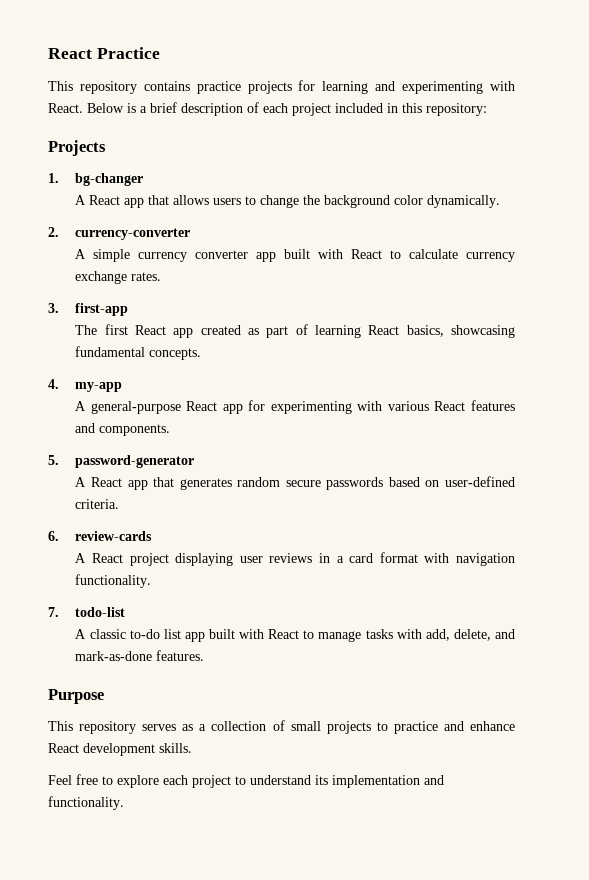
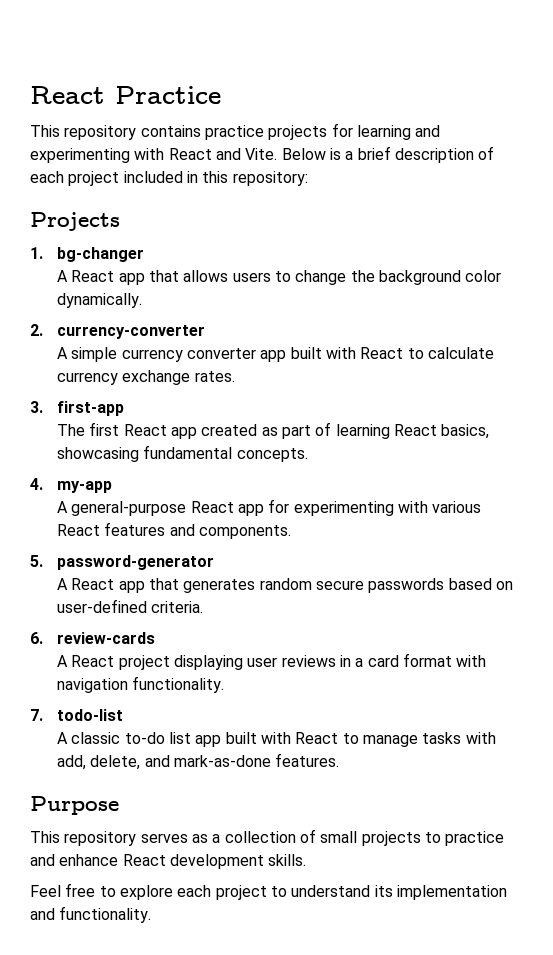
- This repository contains practice projects for learning and experimenting with React.
+ This repository contains practice projects for learning and experimenting with React and Vite.

